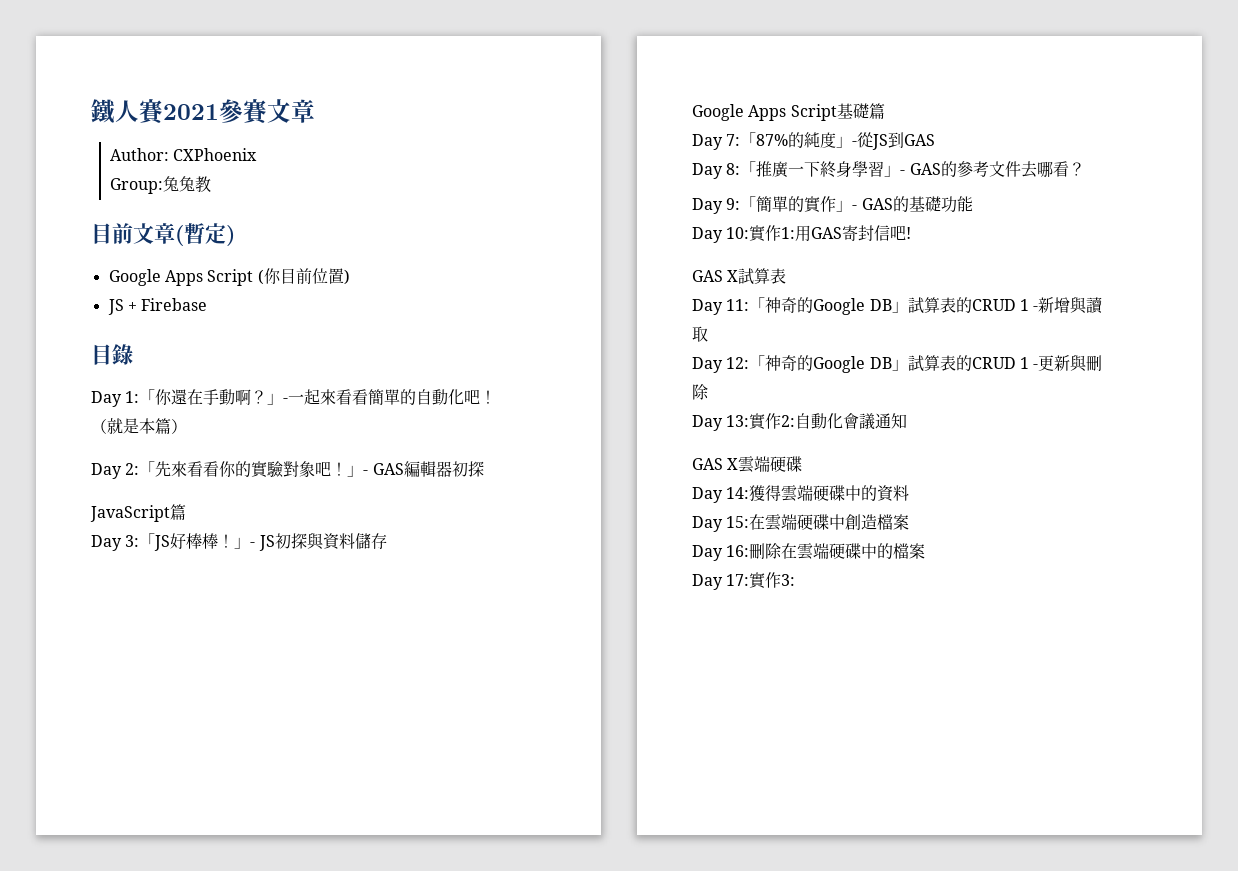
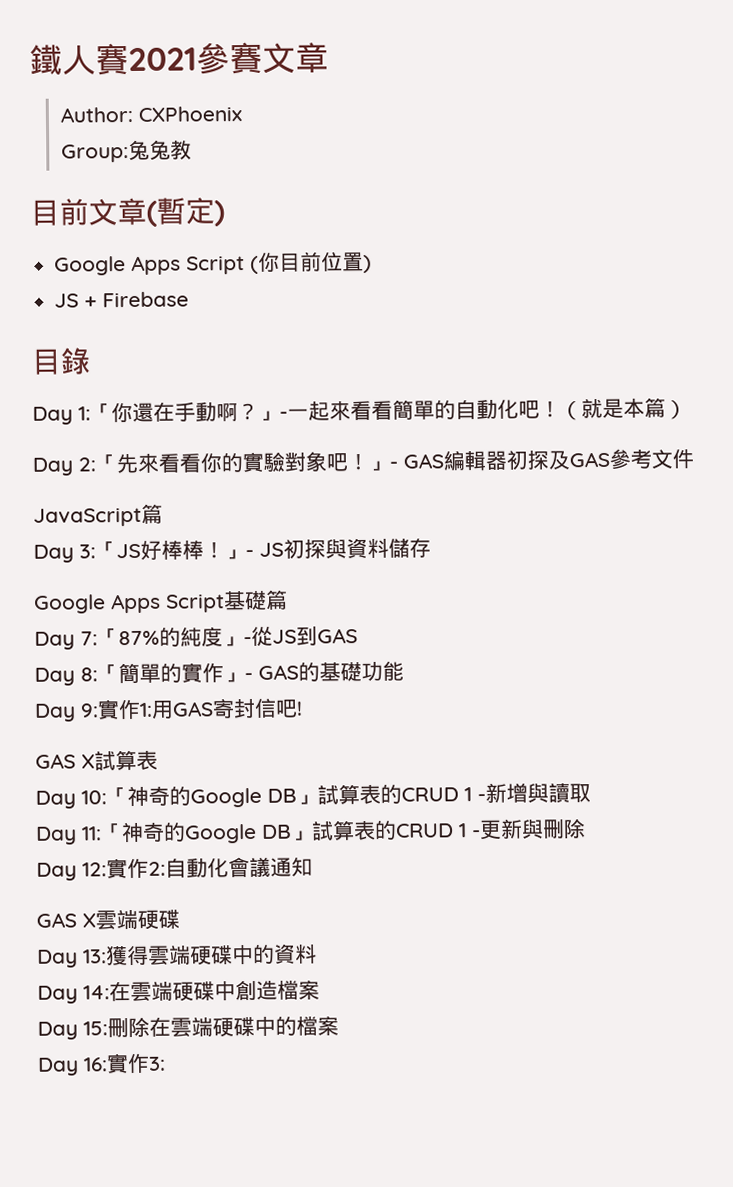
- Day 2:「先來看看你的實驗對象吧！」- GAS編輯器初探
+ Day 2:「先來看看你的實驗對象吧！」- GAS編輯器初探及GAS參考文件
- Day 8:「推廣一下終身學習」- GAS的參考文件去哪看？
- Day 9:「簡單的實作」- GAS的基礎功能
+ Day 8:「簡單的實作」- GAS的基礎功能
- Day 10:實作1:用GAS寄封信吧!
+ Day 9:實作1:用GAS寄封信吧!
- Day 11:「神奇的Google DB」試算表的CRUD 1 -新增與讀取
+ Day 10:「神奇的Google DB」試算表的CRUD 1 -新增與讀取
- Day 12:「神奇的Google DB」試算表的CRUD 1 -更新與刪除
+ Day 11:「神奇的Google DB」試算表的CRUD 1 -更新與刪除
- Day 13:實作2:自動化會議通知
+ Day 12:實作2:自動化會議通知
- Day 14:獲得雲端硬碟中的資料
+ Day 13:獲得雲端硬碟中的資料
- Day 15:在雲端硬碟中創造檔案
+ Day 14:在雲端硬碟中創造檔案
- Day 16:刪除在雲端硬碟中的檔案
+ Day 15:刪除在雲端硬碟中的檔案
- Day 17:實作3:
+ Day 16:實作3:

